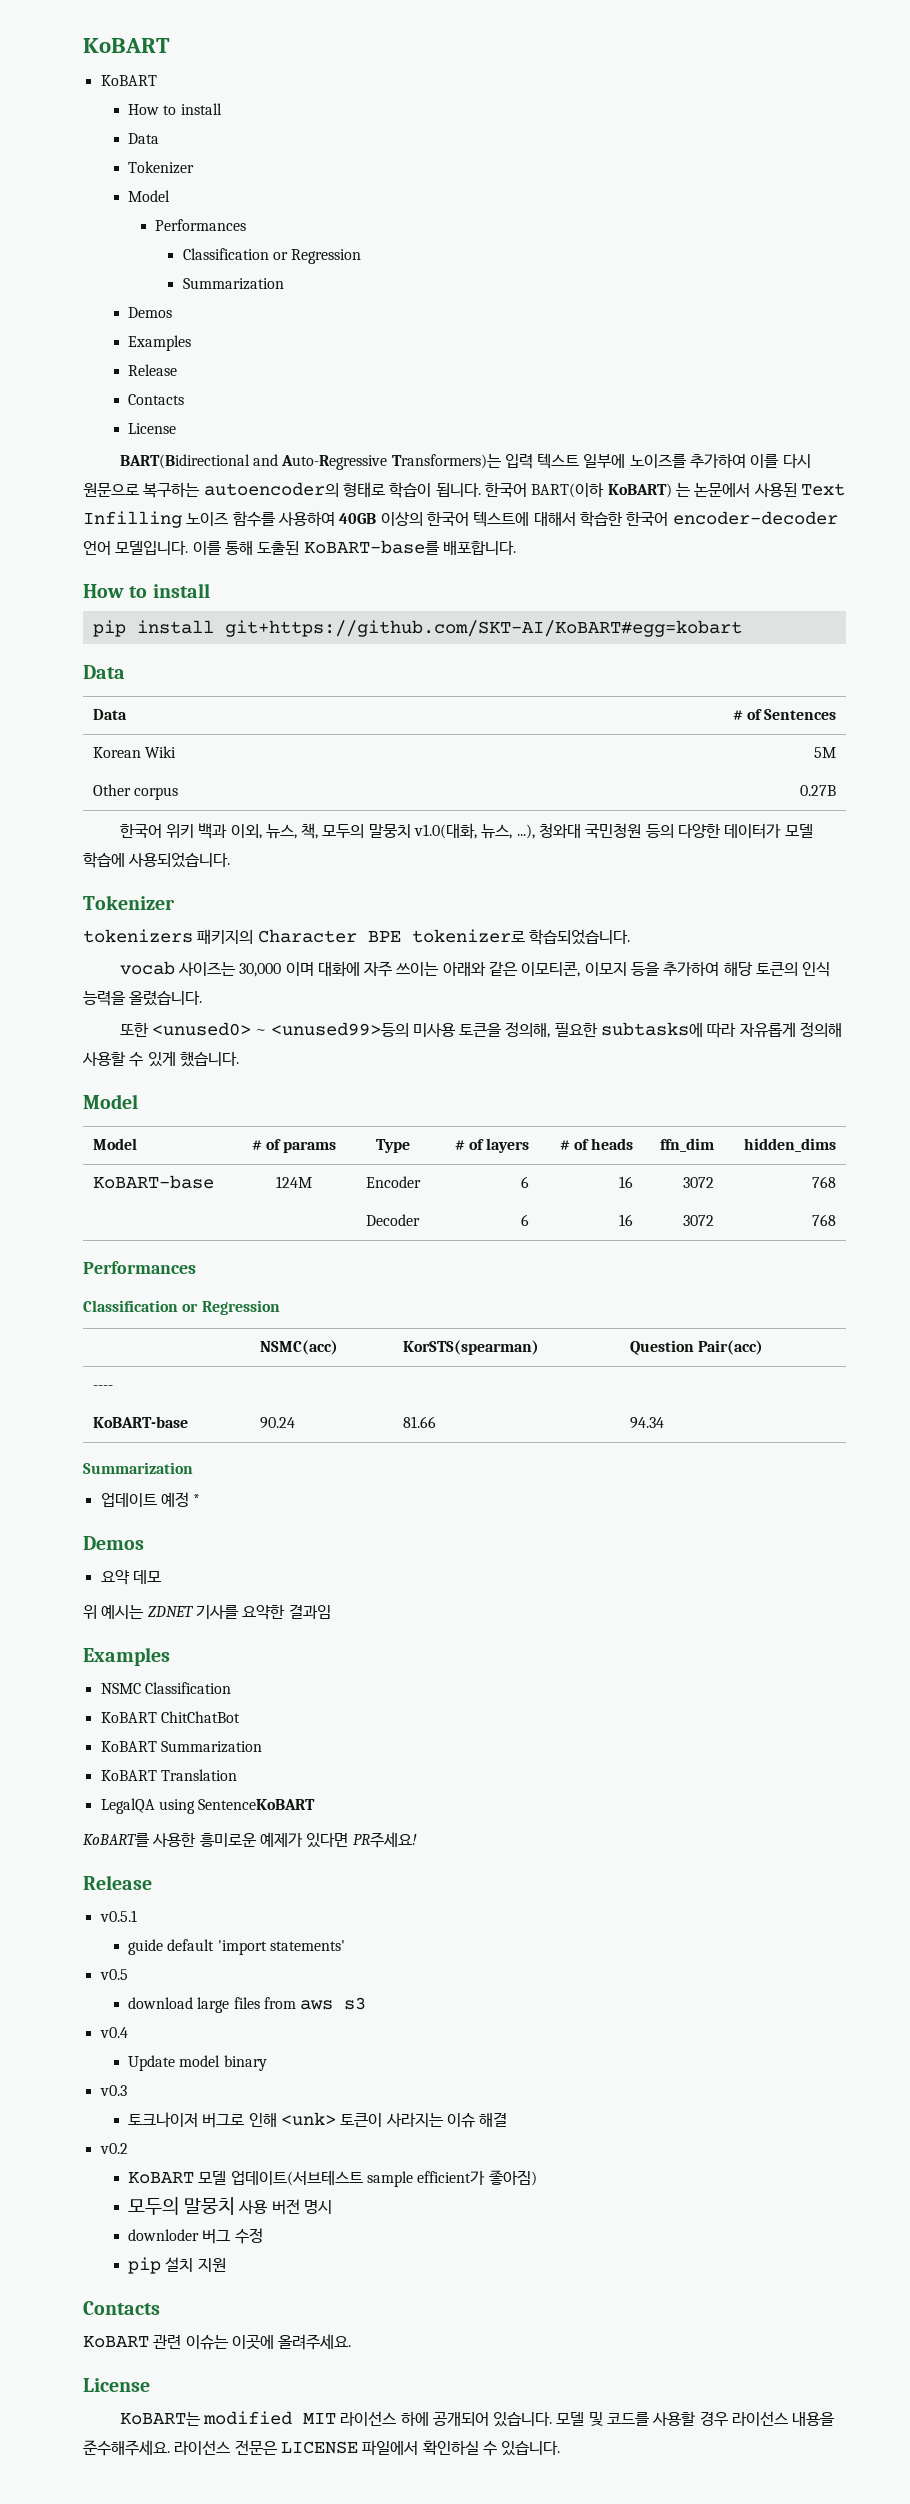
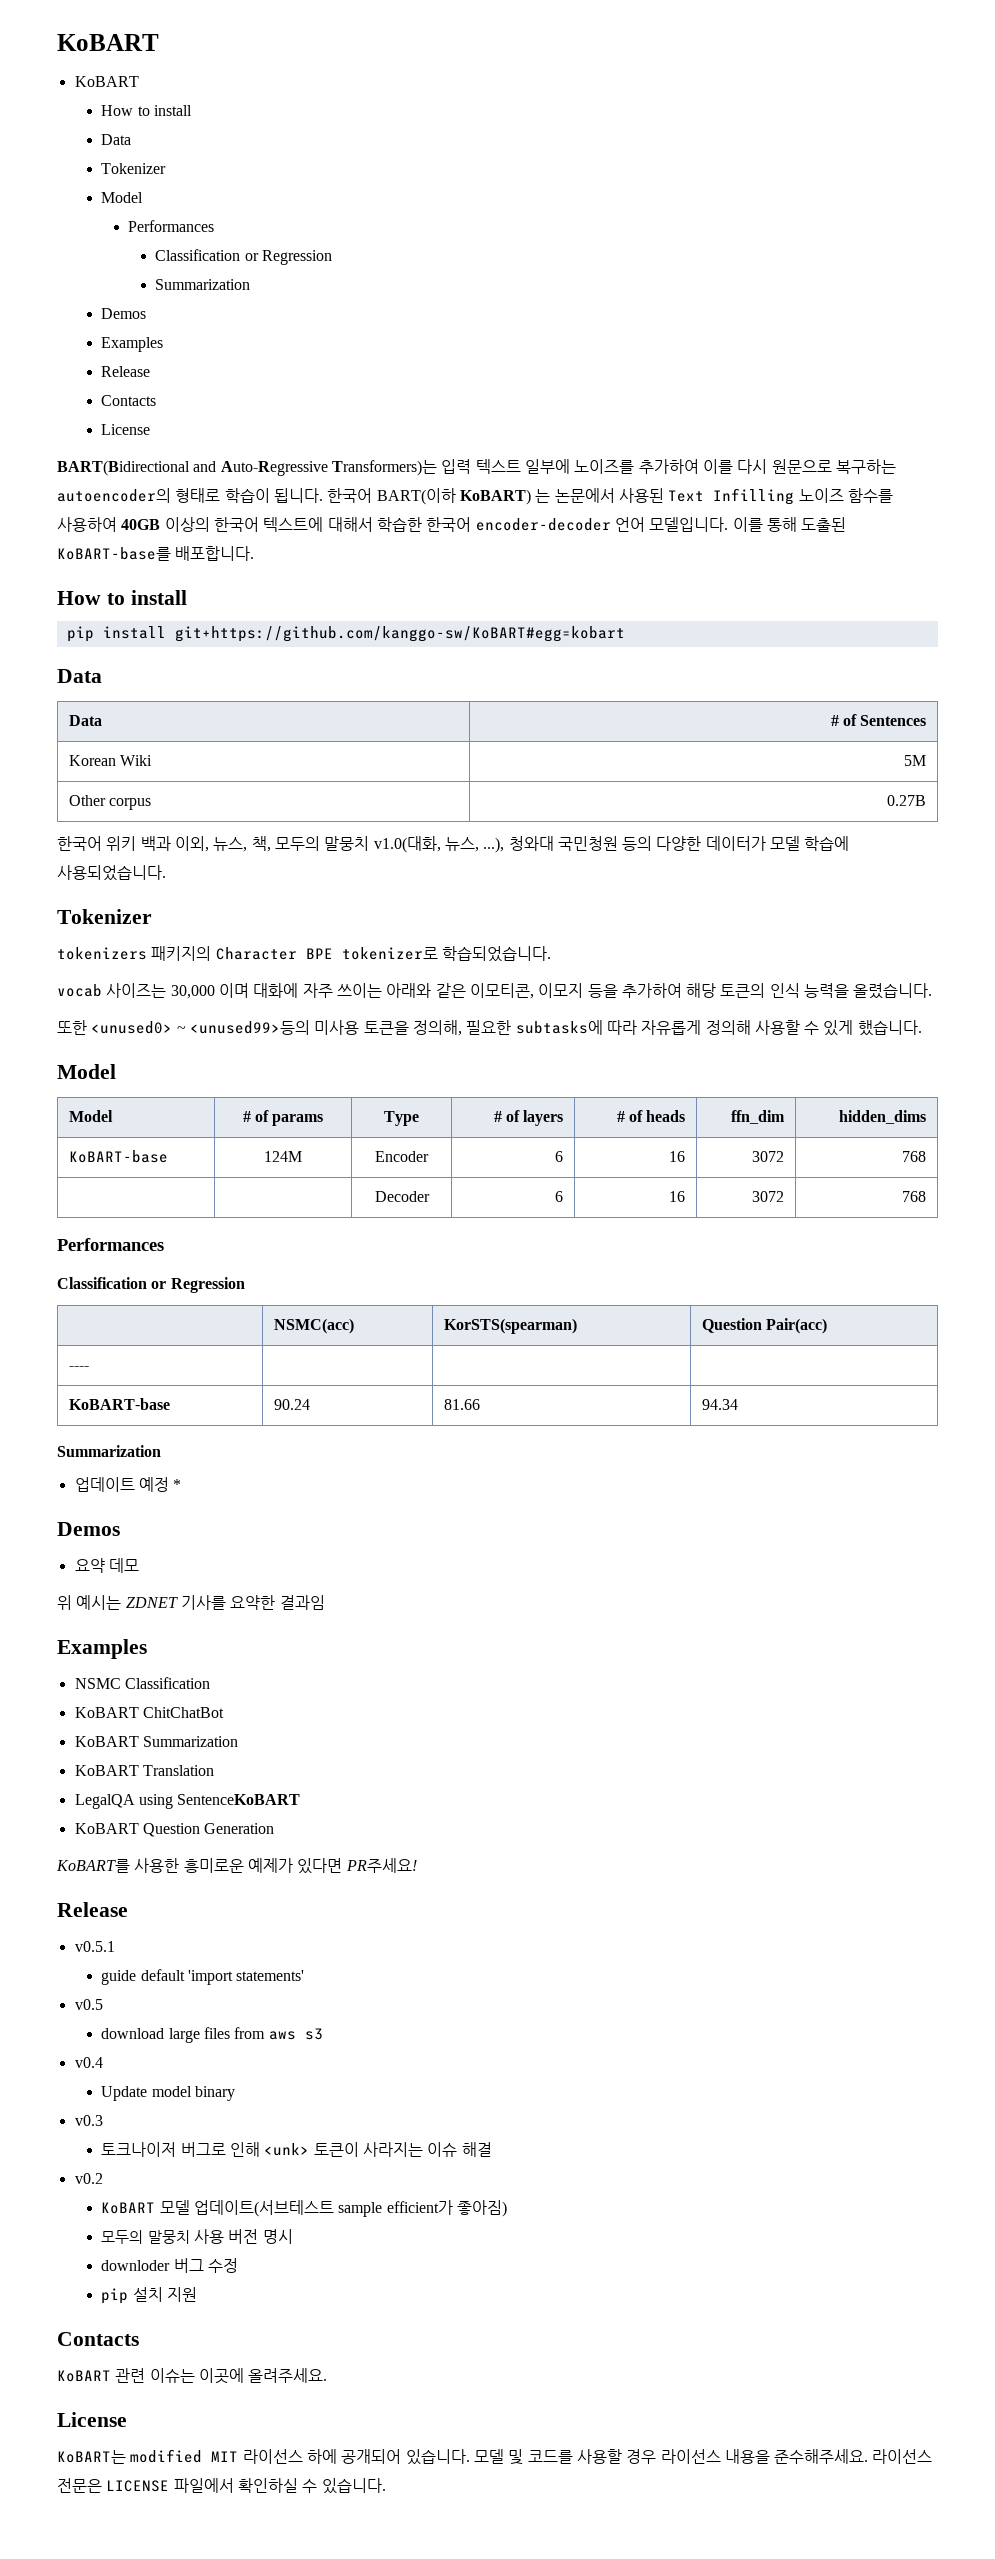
- pip install git+https://github.com/SKT-AI/KoBART#egg=kobart
+ pip install git+https://github.com/kanggo-sw/KoBART#egg=kobart
+ KoBART Question Generation

